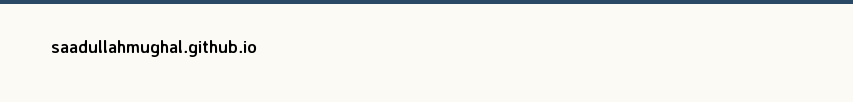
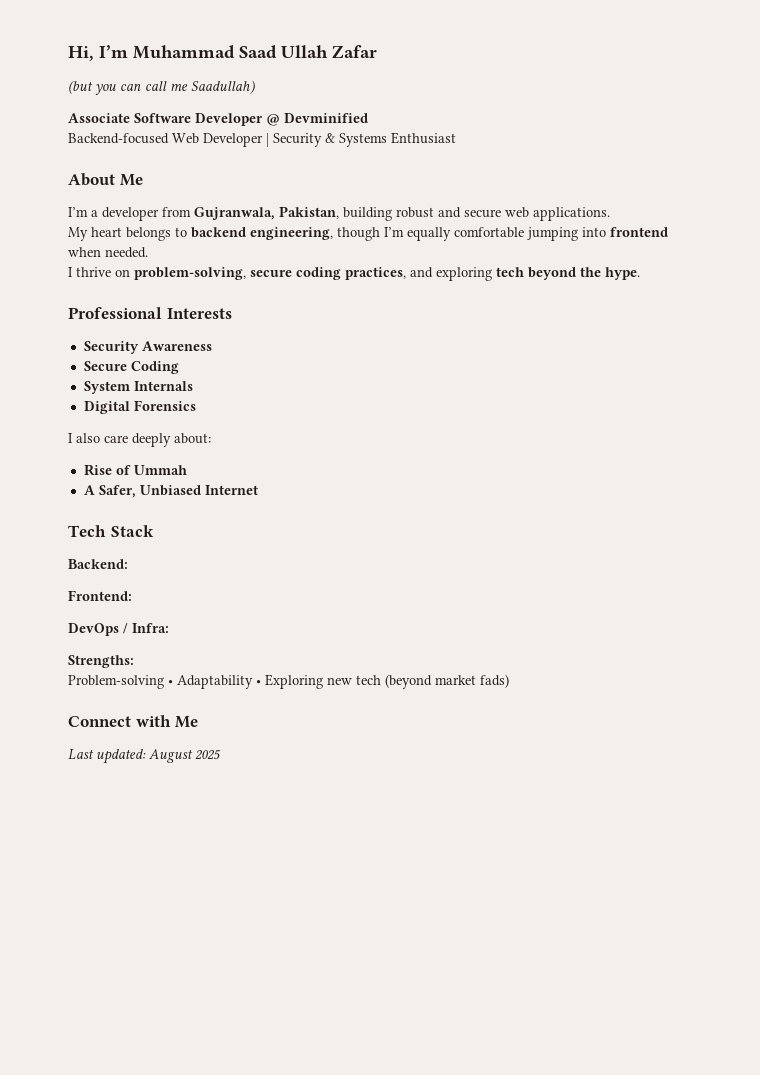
- saadullahmughal.github.io
+ Hi, I’m Muhammad Saad Ullah Zafar
+ (but you can call me Saadullah)
+ Associate Software Developer @ Devminified
+ Backend‑focused Web Developer | Security & Systems Enthusiast
+ About Me
+ I’m a developer from Gujranwala, Pakistan, building robust and secure web applications.
+ My heart belongs to backend engineering, though I’m equally comfortable jumping into frontend when needed.
+ I thrive on problem‑solving, secure coding practices, and exploring tech beyond the hype.
+ Professional Interests
+ Security Awareness
+ Secure Coding
+ System Internals
+ Digital Forensics
+ I also care deeply about:
+ Rise of Ummah
+ A Safer, Unbiased Internet
+ Tech Stack
+ Backend:
+ Frontend:
+ DevOps / Infra:
+ Strengths:
+ Problem‑solving • Adaptability • Exploring new tech (beyond market fads)
+ Connect with Me
+ Last updated: August 2025

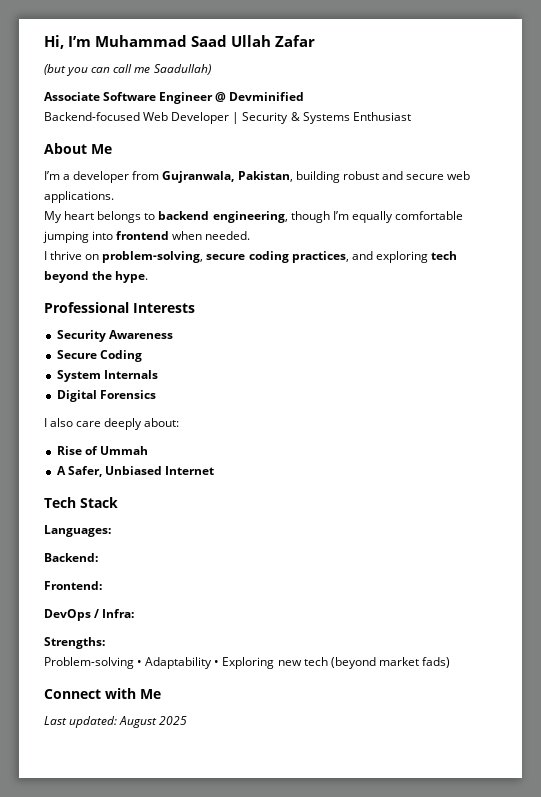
- Associate Software Developer @ Devminified
+ Associate Software Engineer @ Devminified
+ Languages:

